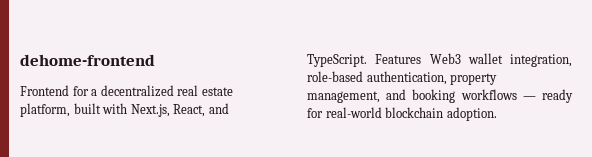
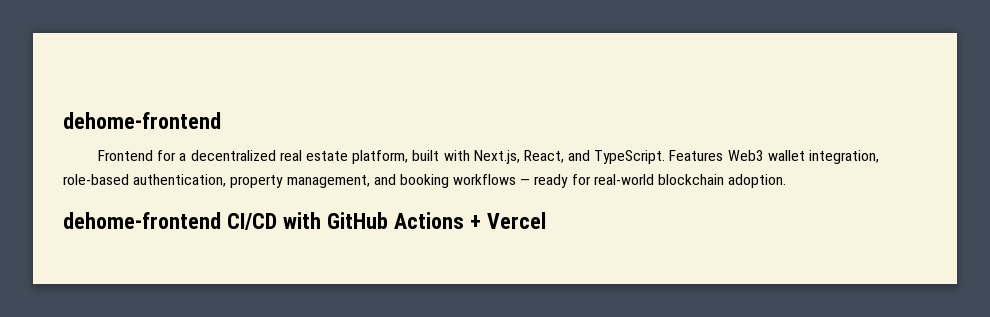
+ dehome-frontend CI/CD with GitHub Actions + Vercel

